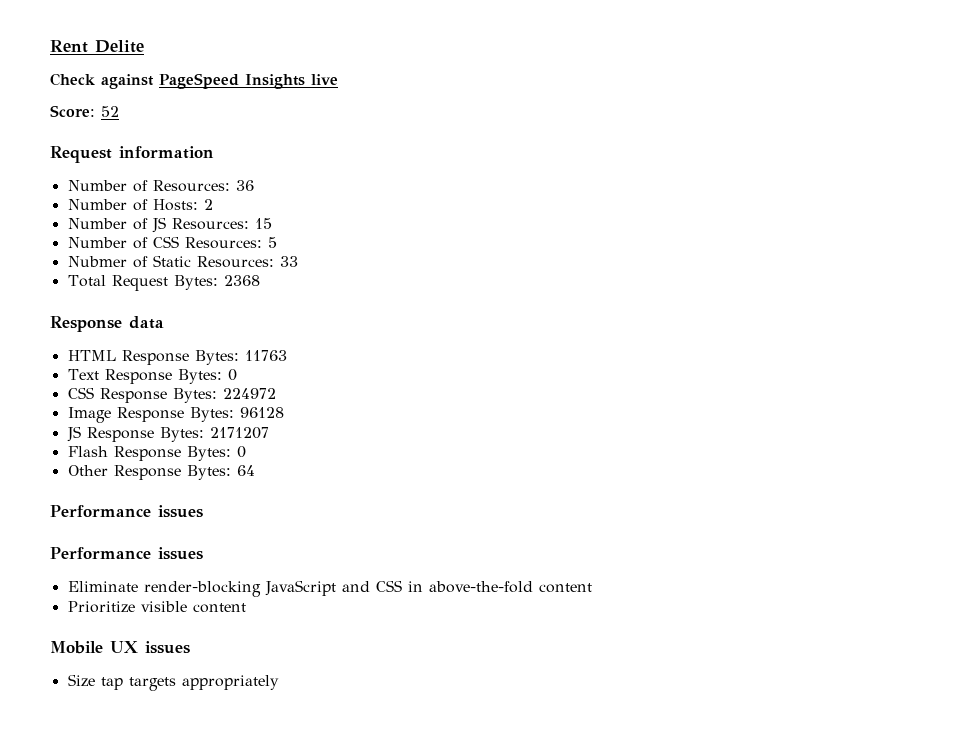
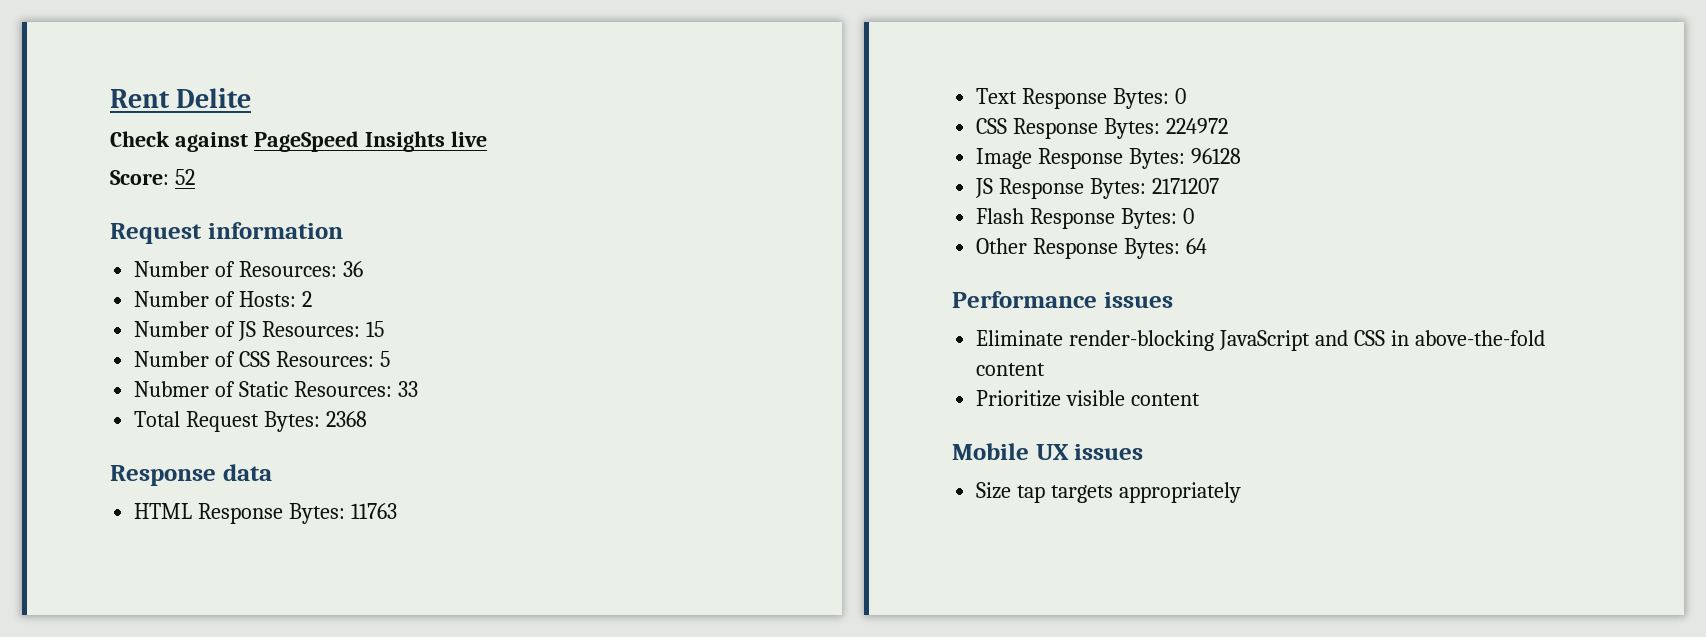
  Other Response Bytes: 64
- Performance issues

